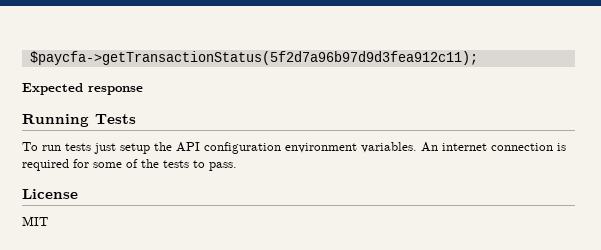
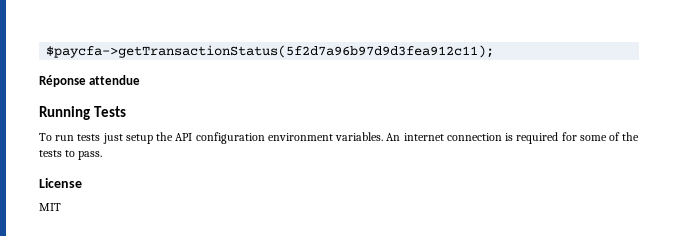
- Expected response
+ Réponse attendue

